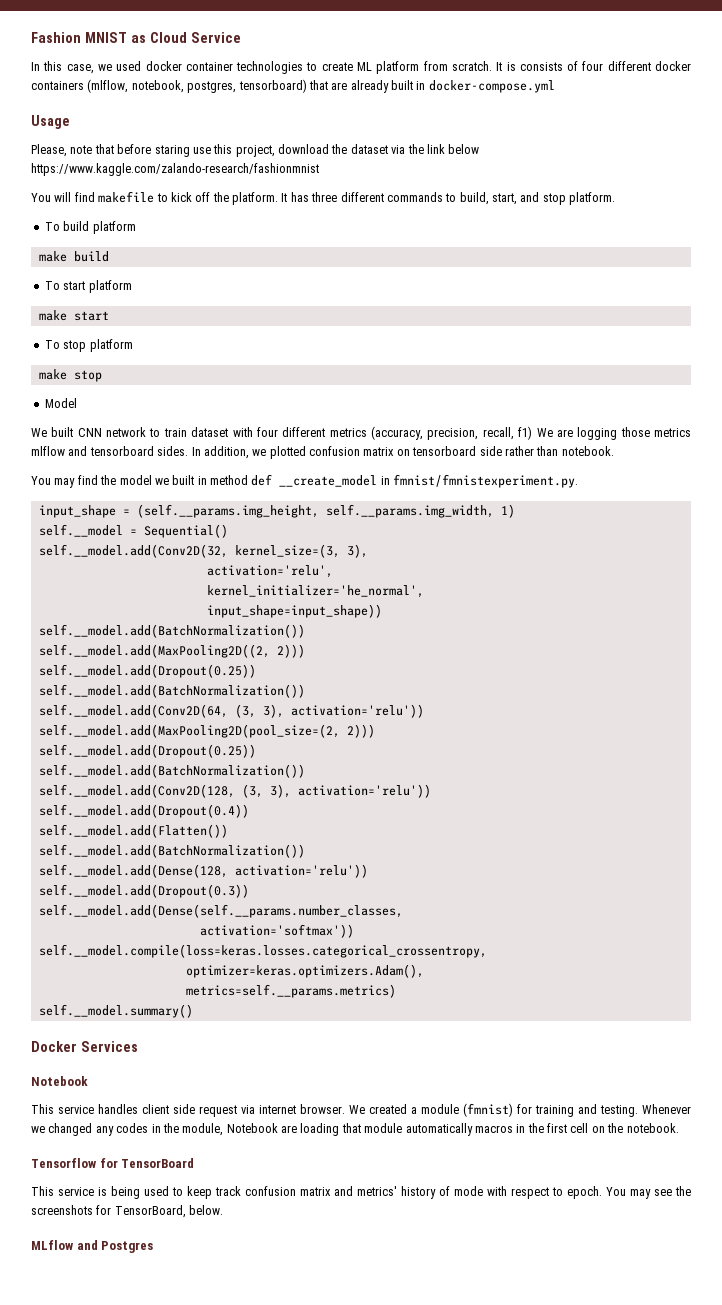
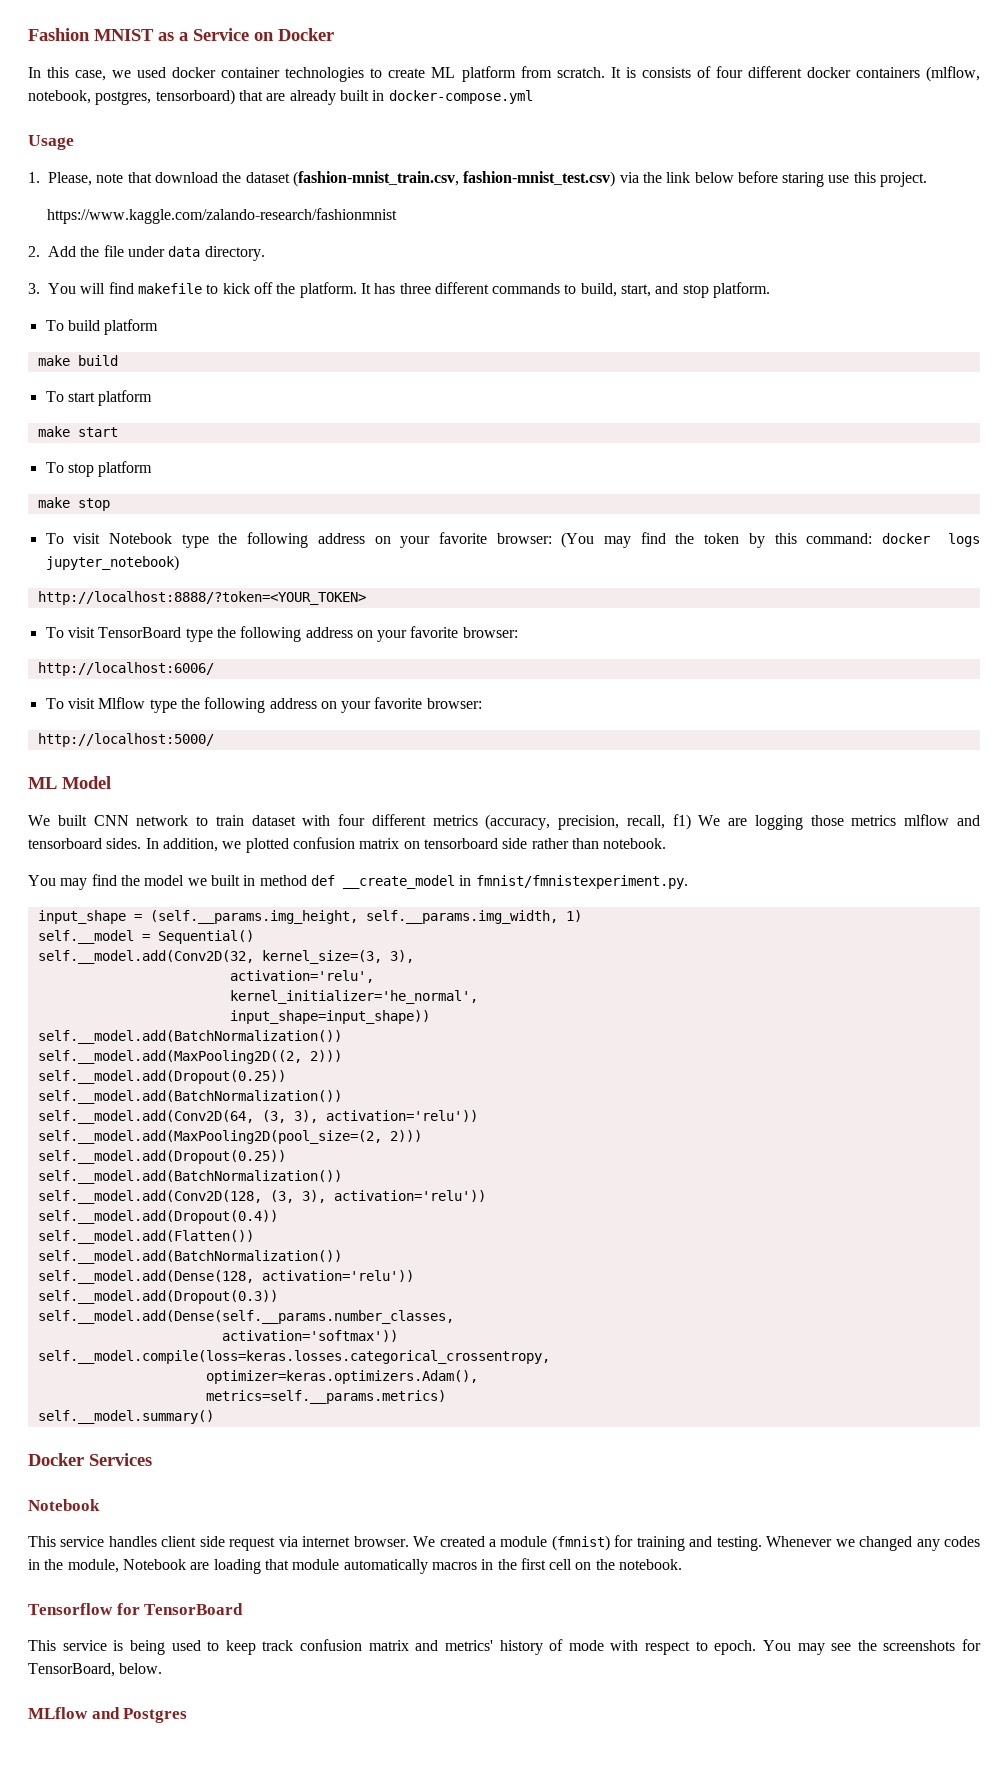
- Fashion MNIST as Cloud Service
+ Fashion MNIST as a Service on Docker
- Please, note that before staring use this project, download the dataset via the link below https://www.kaggle.com/zalando-research/fashionmnist
- You will find makefile to kick off the platform.
+ 1. Please, note that download the dataset (fashion-mnist_train.csv, fashion-mnist_test.csv) via the link below before staring use this project.
+ https://www.kaggle.com/zalando-research/fashionmnist
+ 2. Add the file under data directory.
+ 3. You will find makefile to kick off the platform.
- Model
+ To visit Notebook type the following address on your favorite browser: (You may find the token by this command: docker logs jupyter_notebook)
+ http://localhost:8888/?token=<YOUR_TOKEN>
+ To visit TensorBoard type the following address on your favorite browser:
+ http://localhost:6006/
+ To visit Mlflow type the following address on your favorite browser:
+ http://localhost:5000/
+ ML Model

